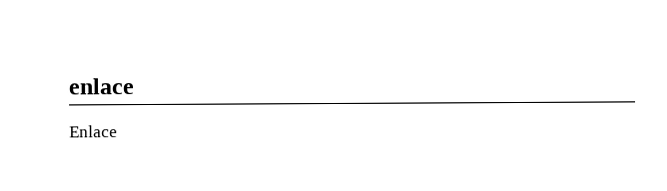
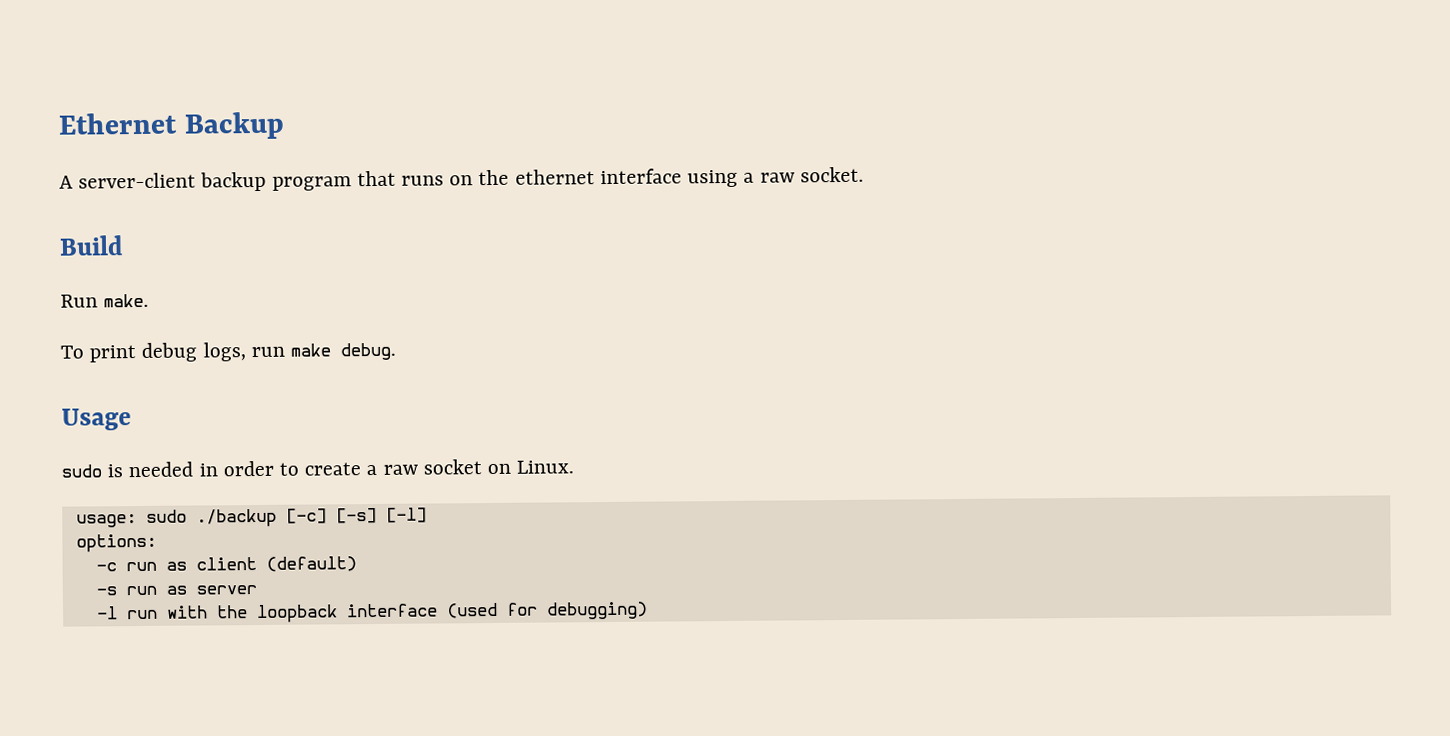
- enlace
- Enlace
+ Ethernet Backup
+ A server-client backup program that runs on the ethernet interface using a raw socket.
+ Build
+ Run make.
+ To print debug logs, run make debug.
+ Usage
+ sudo is needed in order to create a raw socket on Linux.
+ usage: sudo ./backup [-c] [-s] [-l]
+ options:
+ -c run as client (default)
+ -s run as server
+ -l run with the loopback interface (used for debugging)

